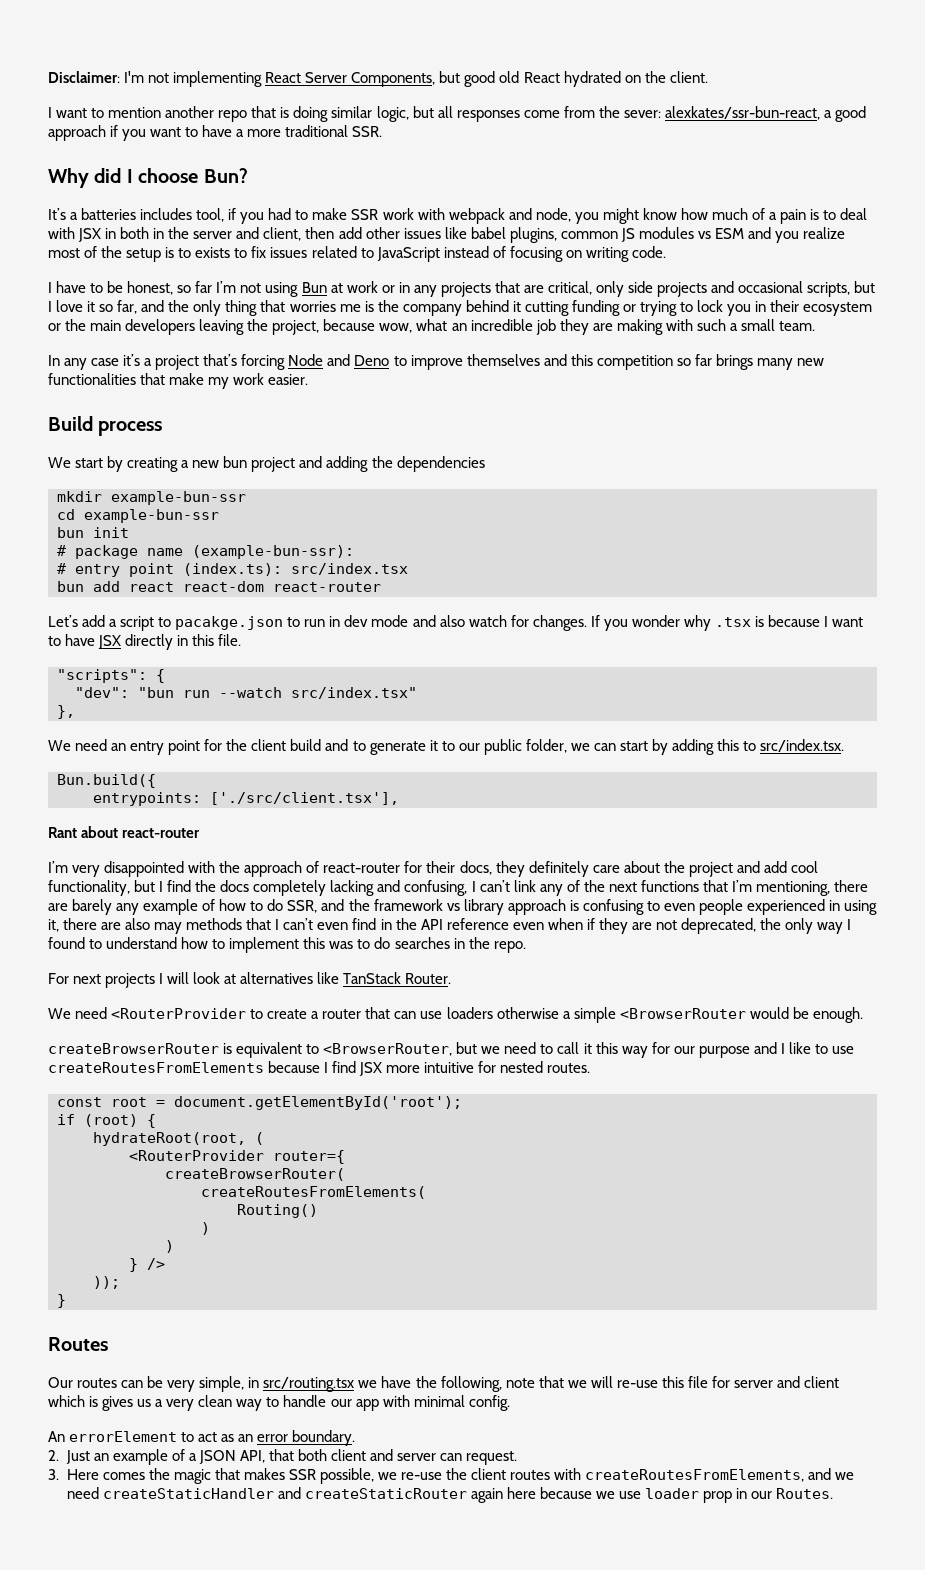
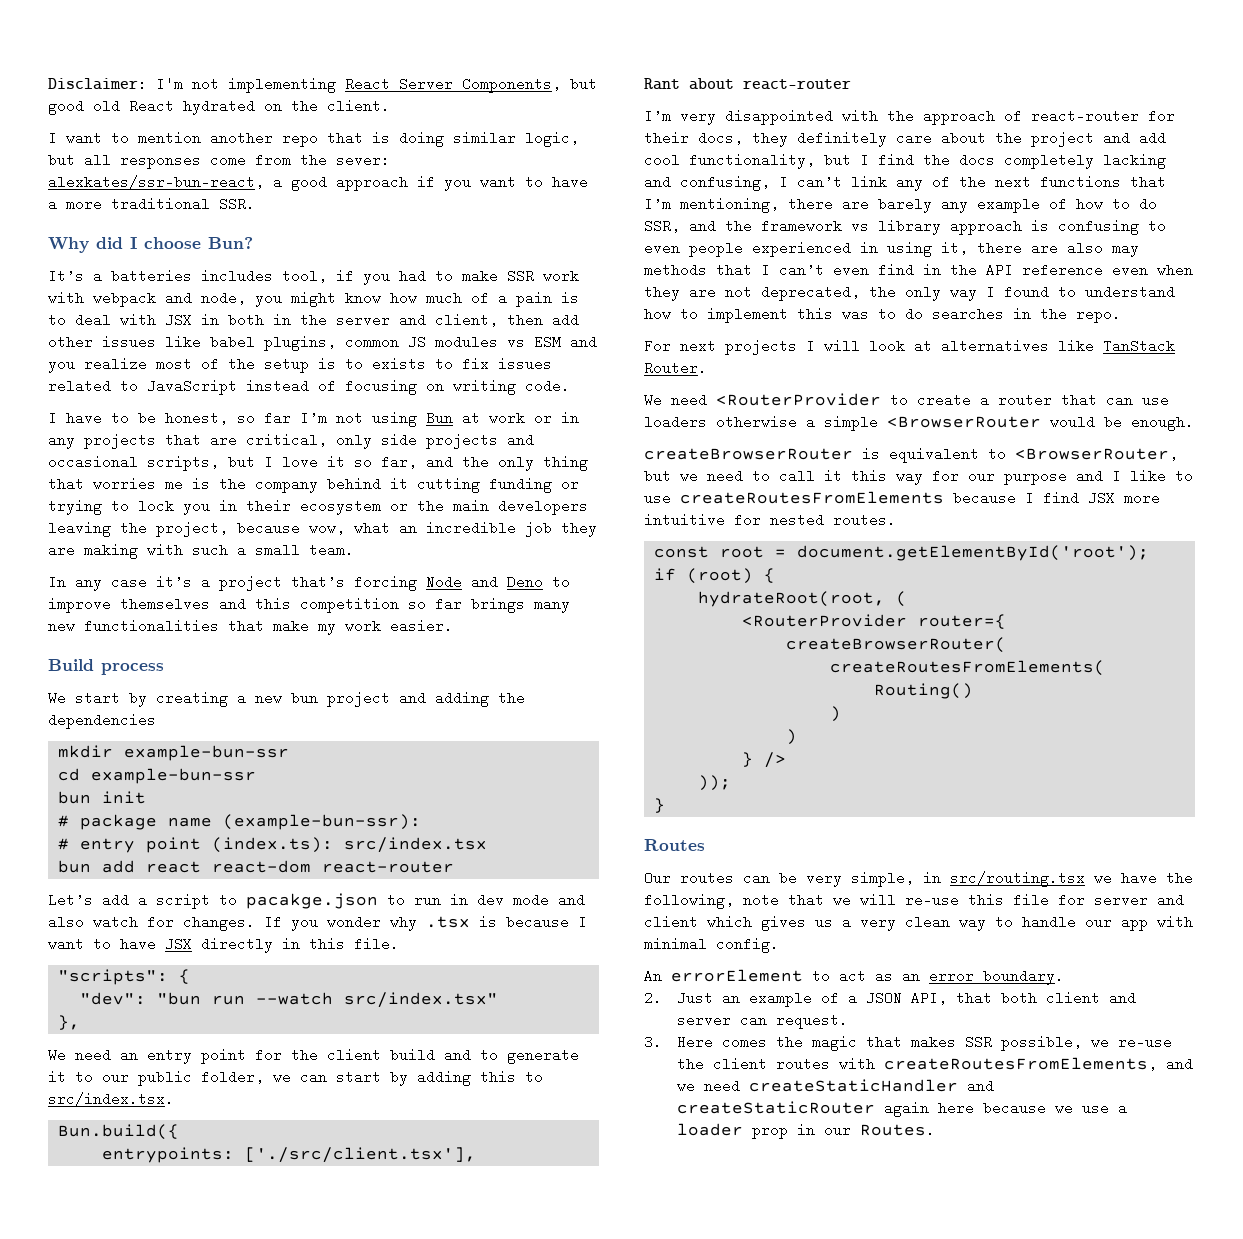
- I’m very disappointed with the approach of react-router for their docs, they definitely care about the project and add cool functionality, but I find the docs completely lacking and confusing, I can’t link any of the next functions that I’m mentioning, there are barely any example of how to do SSR, and the framework vs library approach is confusing to even people experienced in using it, there are also may methods that I can’t even find in the API reference even when if they are not deprecated, the only way I found to understand how to implement this was to do searches in the repo.
+ I’m very disappointed with the approach of react-router for their docs, they definitely care about the project and add cool functionality, but I find the docs completely lacking and confusing, I can’t link any of the next functions that I’m mentioning, there are barely any example of how to do SSR, and the framework vs library approach is confusing to even people experienced in using it, there are also may methods that I can’t even find in the API reference even when they are not deprecated, the only way I found to understand how to implement this was to do searches in the repo.
- Our routes can be very simple, in src/routing.tsx we have the following, note that we will re-use this file for server and client which is gives us a very clean way to handle our app with minimal config.
+ Our routes can be very simple, in src/routing.tsx we have the following, note that we will re-use this file for server and client which gives us a very clean way to handle our app with minimal config.
- 3. Here comes the magic that makes SSR possible, we re-use the client routes with createRoutesFromElements, and we need createStaticHandler and createStaticRouter again here because we use loader prop in our Routes.
+ 3. Here comes the magic that makes SSR possible, we re-use the client routes with createRoutesFromElements, and we need createStaticHandler and createStaticRouter again here because we use a loader prop in our Routes.

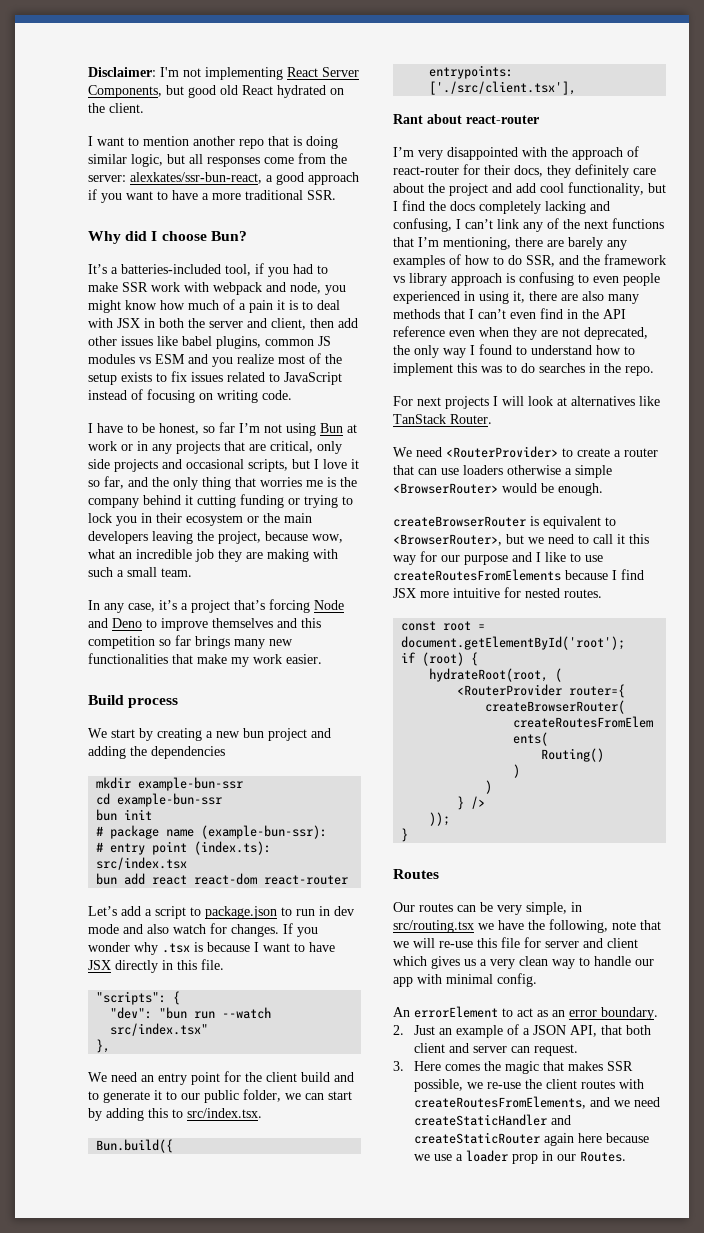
- I want to mention another repo that is doing similar logic, but all responses come from the sever: alexkates/ssr-bun-react, a good approach if you want to have a more traditional SSR.
+ I want to mention another repo that is doing similar logic, but all responses come from the server: alexkates/ssr-bun-react, a good approach if you want to have a more traditional SSR.
- It’s a batteries includes tool, if you had to make SSR work with webpack and node, you might know how much of a pain is to deal with JSX in both in the server and client, then add other issues like babel plugins, common JS modules vs ESM and you realize most of the setup is to exists to fix issues related to JavaScript instead of focusing on writing code.
+ It’s a batteries-included tool, if you had to make SSR work with webpack and node, you might know how much of a pain it is to deal with JSX in both the server and client, then add other issues like babel plugins, common JS modules vs ESM and you realize most of the setup exists to fix issues related to JavaScript instead of focusing on writing code.
- In any case it’s a project that’s forcing Node and Deno to improve themselves and this competition so far brings many new functionalities that make my work easier.
+ In any case, it’s a project that’s forcing Node and Deno to improve themselves and this competition so far brings many new functionalities that make my work easier.
- Let’s add a script to pacakge.json to run in dev mode and also watch for changes.
+ Let’s add a script to package.json to run in dev mode and also watch for changes.
- I’m very disappointed with the approach of react-router for their docs, they definitely care about the project and add cool functionality, but I find the docs completely lacking and confusing, I can’t link any of the next functions that I’m mentioning, there are barely any example of how to do SSR, and the framework vs library approach is confusing to even people experienced in using it, there are also may methods that I can’t even find in the API reference even when they are not deprecated, the only way I found to understand how to implement this was to do searches in the repo.
+ I’m very disappointed with the approach of react-router for their docs, they definitely care about the project and add cool functionality, but I find the docs completely lacking and confusing, I can’t link any of the next functions that I’m mentioning, there are barely any examples of how to do SSR, and the framework vs library approach is confusing to even people experienced in using it, there are also many methods that I can’t even find in the API reference even when they are not deprecated, the only way I found to understand how to implement this was to do searches in the repo.
- We need <RouterProvider to create a router that can use loaders otherwise a simple <BrowserRouter would be enough.
+ We need <RouterProvider> to create a router that can use loaders otherwise a simple <BrowserRouter> would be enough.
- createBrowserRouter is equivalent to <BrowserRouter, but we need to call it this way for our purpose and I like to use createRoutesFromElements because I find JSX more intuitive for nested routes.
+ createBrowserRouter is equivalent to <BrowserRouter>, but we need to call it this way for our purpose and I like to use createRoutesFromElements because I find JSX more intuitive for nested routes.

